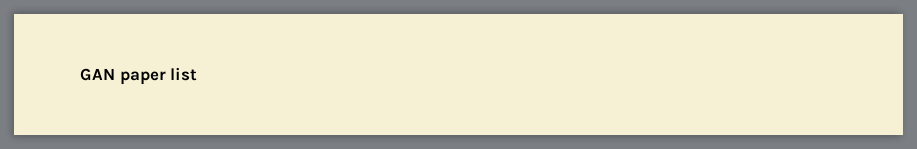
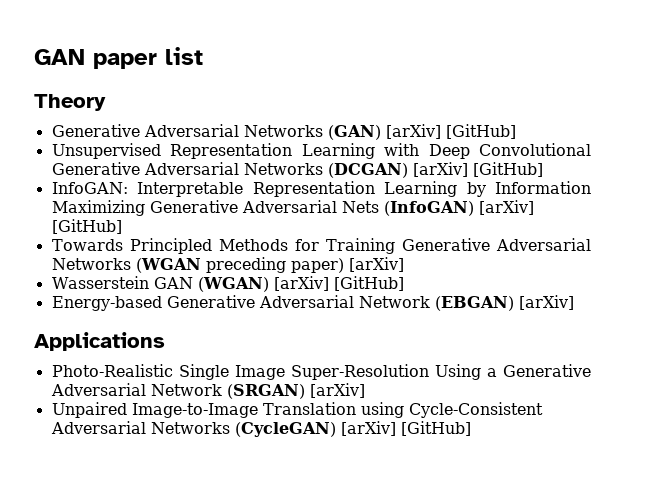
+ Theory
+ Generative Adversarial Networks (GAN) [arXiv] [GitHub]
+ Unsupervised Representation Learning with Deep Convolutional Generative Adversarial Networks (DCGAN) [arXiv] [GitHub]
+ InfoGAN: Interpretable Representation Learning by Information Maximizing Generative Adversarial Nets (InfoGAN) [arXiv] [GitHub]
+ Towards Principled Methods for Training Generative Adversarial Networks (WGAN preceding paper) [arXiv]
+ Wasserstein GAN (WGAN) [arXiv] [GitHub]
+ Energy-based Generative Adversarial Network (EBGAN) [arXiv]
+ Applications
+ Photo-Realistic Single Image Super-Resolution Using a Generative Adversarial Network (SRGAN) [arXiv]
+ Unpaired Image-to-Image Translation using Cycle-Consistent Adversarial Networks (CycleGAN) [arXiv] [GitHub]

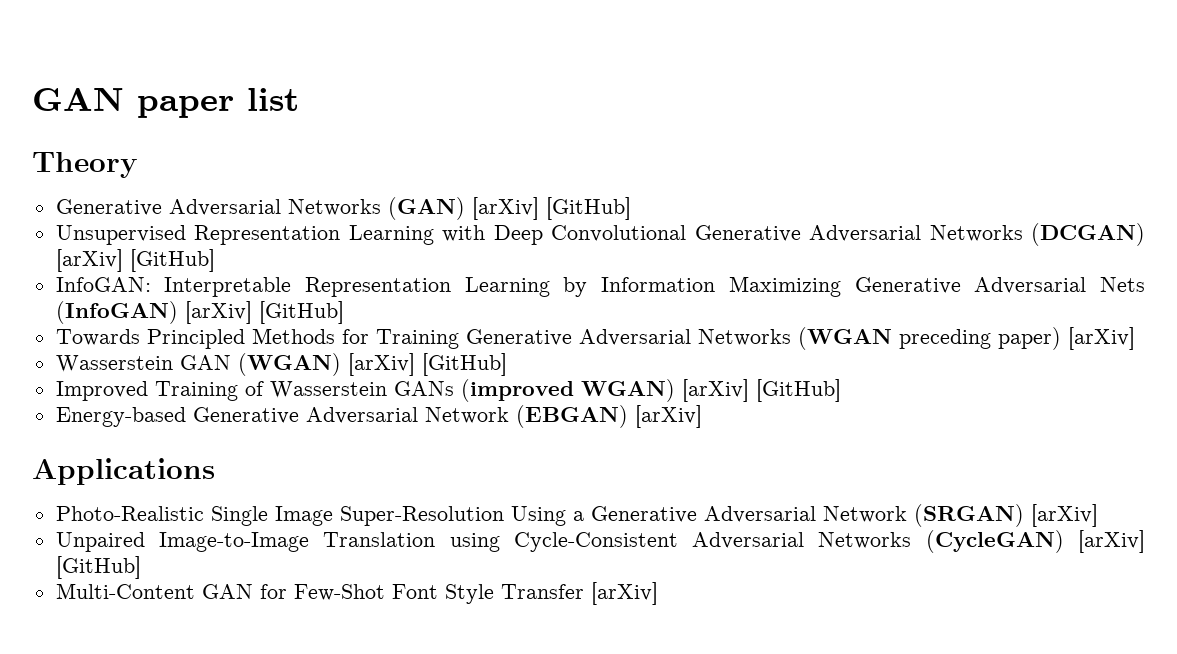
+ Improved Training of Wasserstein GANs (improved WGAN) [arXiv] [GitHub]
+ Multi-Content GAN for Few-Shot Font Style Transfer [arXiv]

